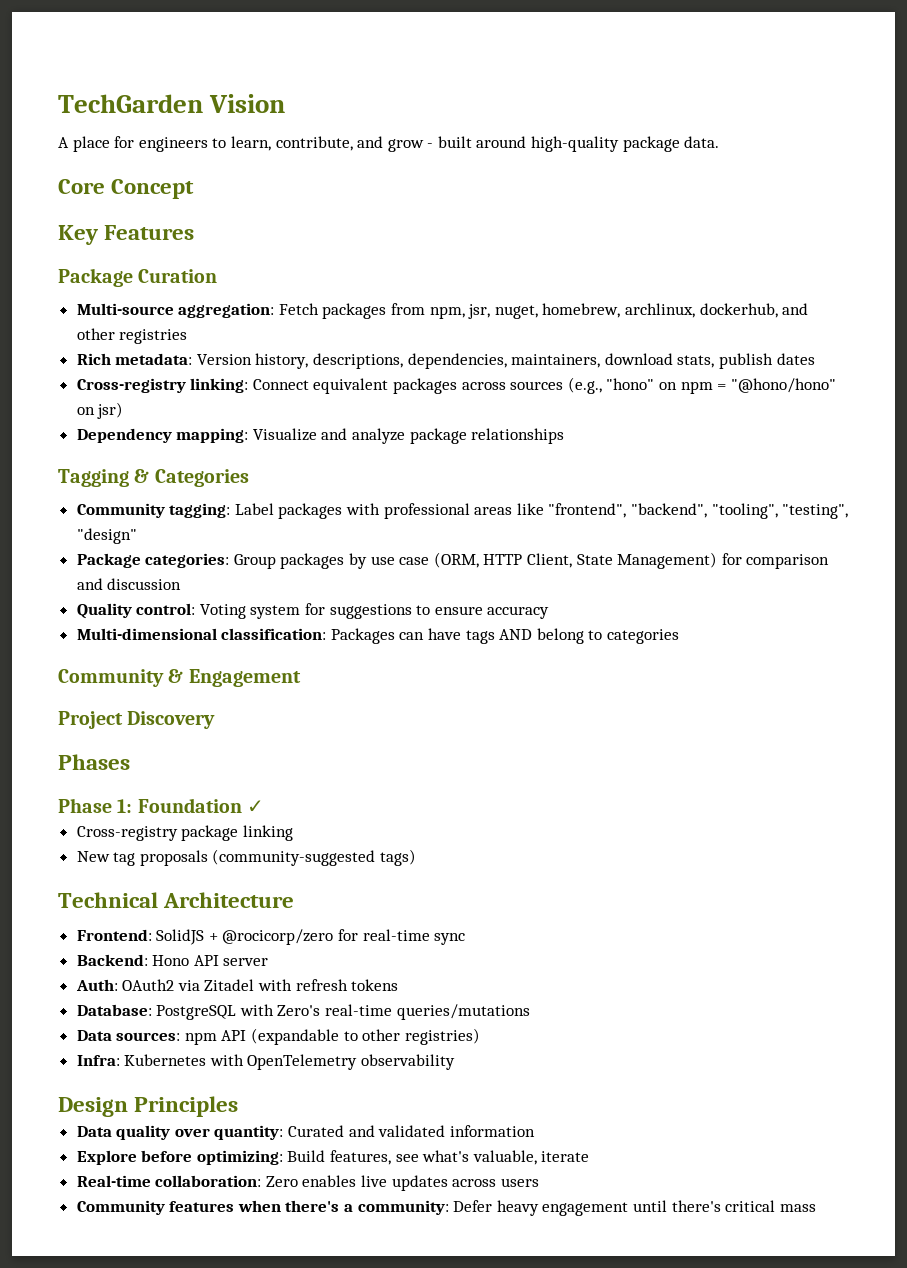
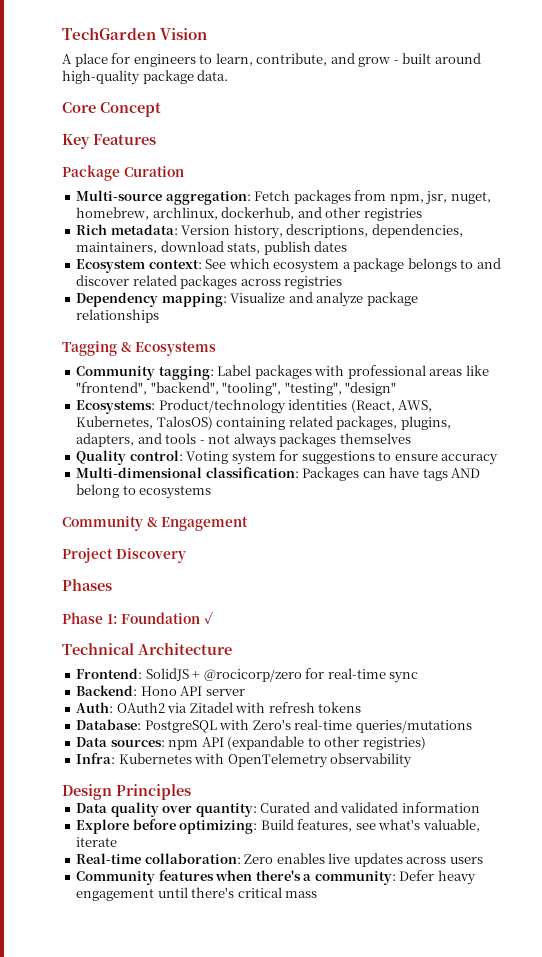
- Cross-registry linking: Connect equivalent packages across sources (e.g., "hono" on npm = "@hono/hono" on jsr)
+ Ecosystem context: See which ecosystem a package belongs to and discover related packages across registries
- Tagging & Categories
+ Tagging & Ecosystems
- Package categories: Group packages by use case (ORM, HTTP Client, State Management) for comparison and discussion
+ Ecosystems: Product/technology identities (React, AWS, Kubernetes, TalosOS) containing related packages, plugins, adapters, and tools - not always packages themselves
- Multi-dimensional classification: Packages can have tags AND belong to categories
+ Multi-dimensional classification: Packages can have tags AND belong to ecosystems
- Cross-registry package linking
- New tag proposals (community-suggested tags)

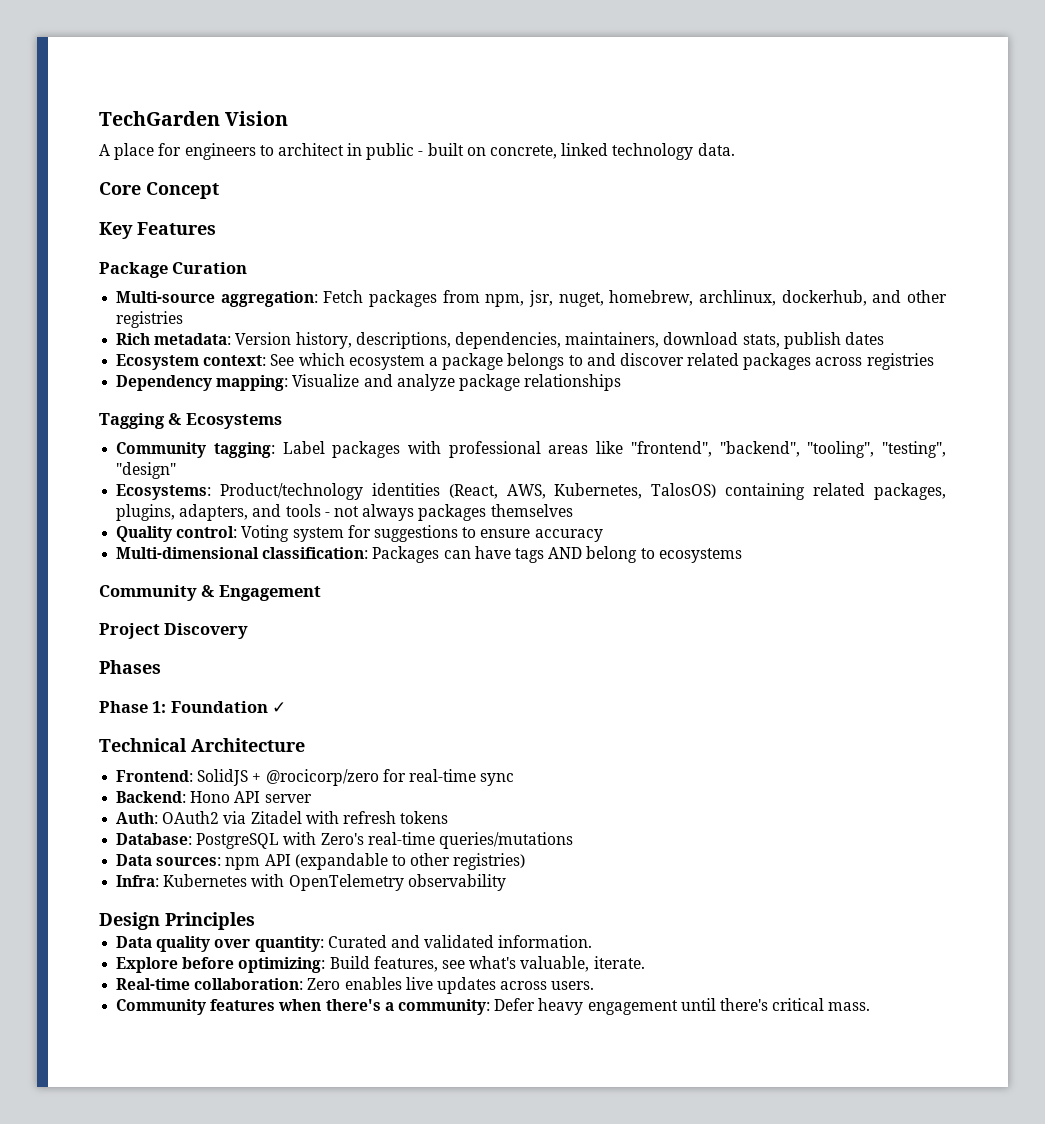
- A place for engineers to learn, contribute, and grow - built around high-quality package data.
+ A place for engineers to architect in public - built on concrete, linked technology data.
- Data quality over quantity: Curated and validated information
+ Data quality over quantity: Curated and validated information.
- Explore before optimizing: Build features, see what's valuable, iterate
+ Explore before optimizing: Build features, see what's valuable, iterate.
- Real-time collaboration: Zero enables live updates across users
+ Real-time collaboration: Zero enables live updates across users.
- Community features when there's a community: Defer heavy engagement until there's critical mass
+ Community features when there's a community: Defer heavy engagement until there's critical mass.

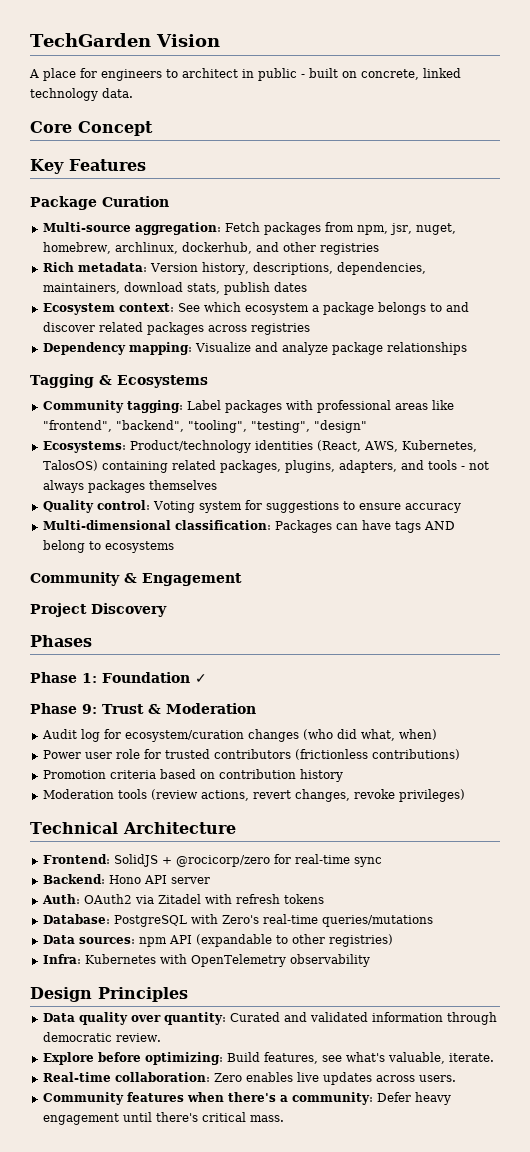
+ Phase 9: Trust & Moderation
+ Audit log for ecosystem/curation changes (who did what, when)
+ Power user role for trusted contributors (frictionless contributions)
+ Promotion criteria based on contribution history
+ Moderation tools (review actions, revert changes, revoke privileges)
- Data quality over quantity: Curated and validated information.
+ Data quality over quantity: Curated and validated information through democratic review.

